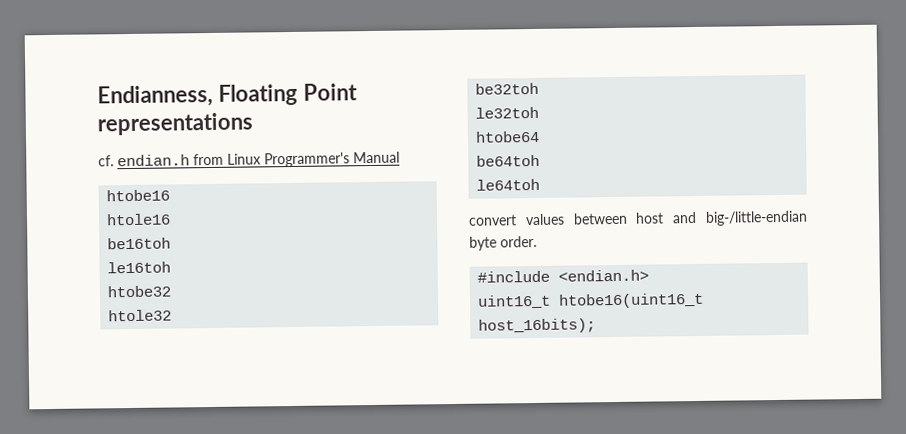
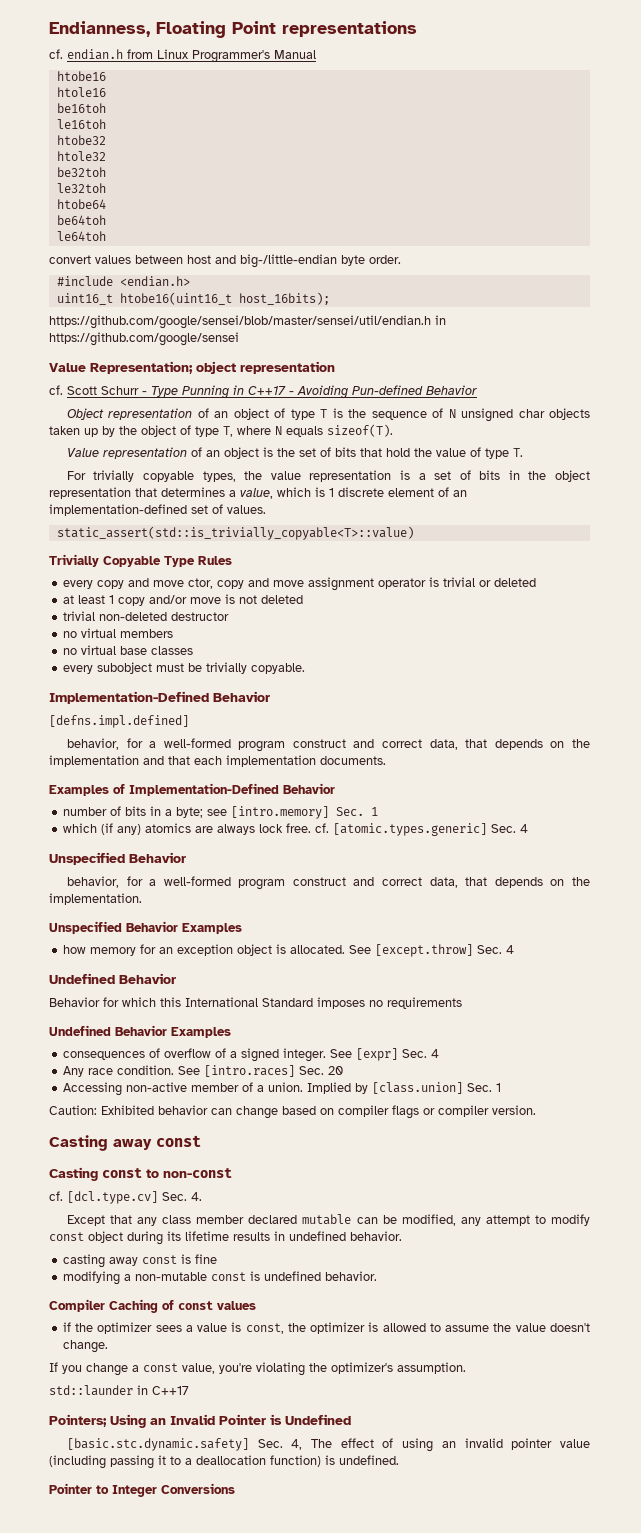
+ https://github.com/google/sensei/blob/master/sensei/util/endian.h in https://github.com/google/sensei
+ Value Representation; object representation
+ cf. Scott Schurr - Type Punning in C++17 - Avoiding Pun-defined Behavior
+ Object representation of an object of type T is the sequence of N unsigned char objects taken up by the object of type T, where N equals sizeof(T).
+ Value representation of an object is the set of bits that hold the value of type T.
+ For trivially copyable types, the value representation is a set of bits in the object representation that determines a value, which is 1 discrete element of an implementation-defined set of values.
+ static_assert(std::is_trivially_copyable<T>::value)
+ Trivially Copyable Type Rules
+ every copy and move ctor, copy and move assignment operator is trivial or deleted
+ at least 1 copy and/or move is not deleted
+ trivial non-deleted destructor
+ no virtual members
+ no virtual base classes
+ every subobject must be trivially copyable.
+ Implementation-Defined Behavior
+ [defns.impl.defined]
+ behavior, for a well-formed program construct and correct data, that depends on the implementation and that each implementation documents.
+ Examples of Implementation-Defined Behavior
+ number of bits in a byte; see [intro.memory] Sec. 1
+ which (if any) atomics are always lock free. cf. [atomic.types.generic] Sec. 4
+ Unspecified Behavior
+ behavior, for a well-formed program construct and correct data, that depends on the implementation.
+ Unspecified Behavior Examples
+ how memory for an exception object is allocated. See [except.throw] Sec. 4
+ Undefined Behavior
+ Behavior for which this International Standard imposes no requirements
+ Undefined Behavior Examples
+ consequences of overflow of a signed integer. See [expr] Sec. 4
+ Any race condition. See [intro.races] Sec. 20
+ Accessing non-active member of a union. Implied by [class.union] Sec. 1
+ Caution: Exhibited behavior can change based on compiler flags or compiler version.
+ Casting away const
+ Casting const to non-const
+ cf. [dcl.type.cv] Sec. 4.
+ Except that any class member declared mutable can be modified, any attempt to modify const object during its lifetime results in undefined behavior.
+ casting away const is fine
+ modifying a non-mutable const is undefined behavior.
+ Compiler Caching of const values
+ if the optimizer sees a value is const, the optimizer is allowed to assume the value doesn't change.
+ If you change a const value, you're violating the optimizer's assumption.
+ std::launder in C++17
+ Pointers; Using an Invalid Pointer is Undefined
+ [basic.stc.dynamic.safety] Sec. 4, The effect of using an invalid pointer value (including passing it to a deallocation function) is undefined.
+ Pointer to Integer Conversions

